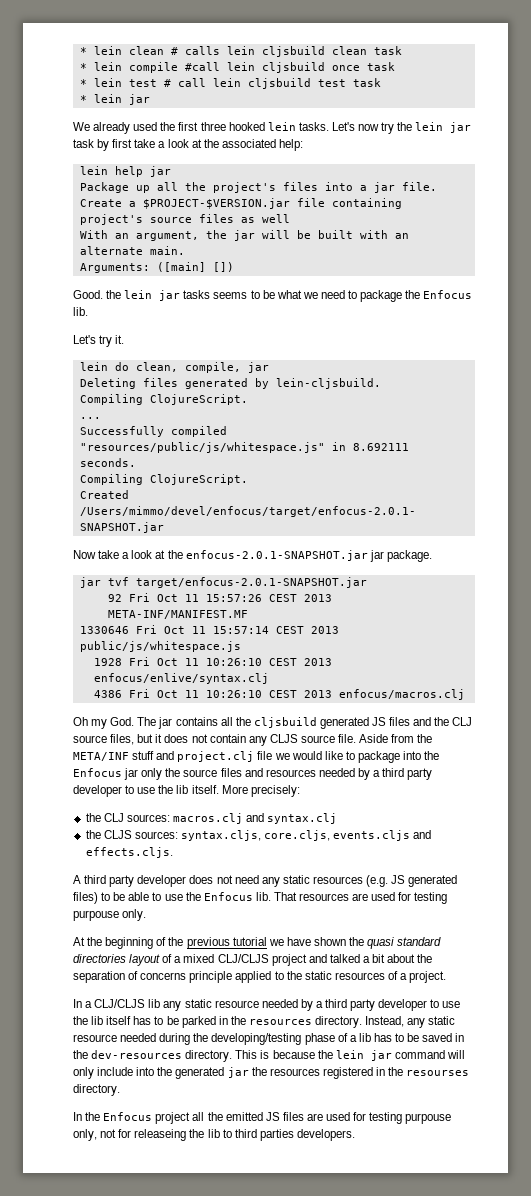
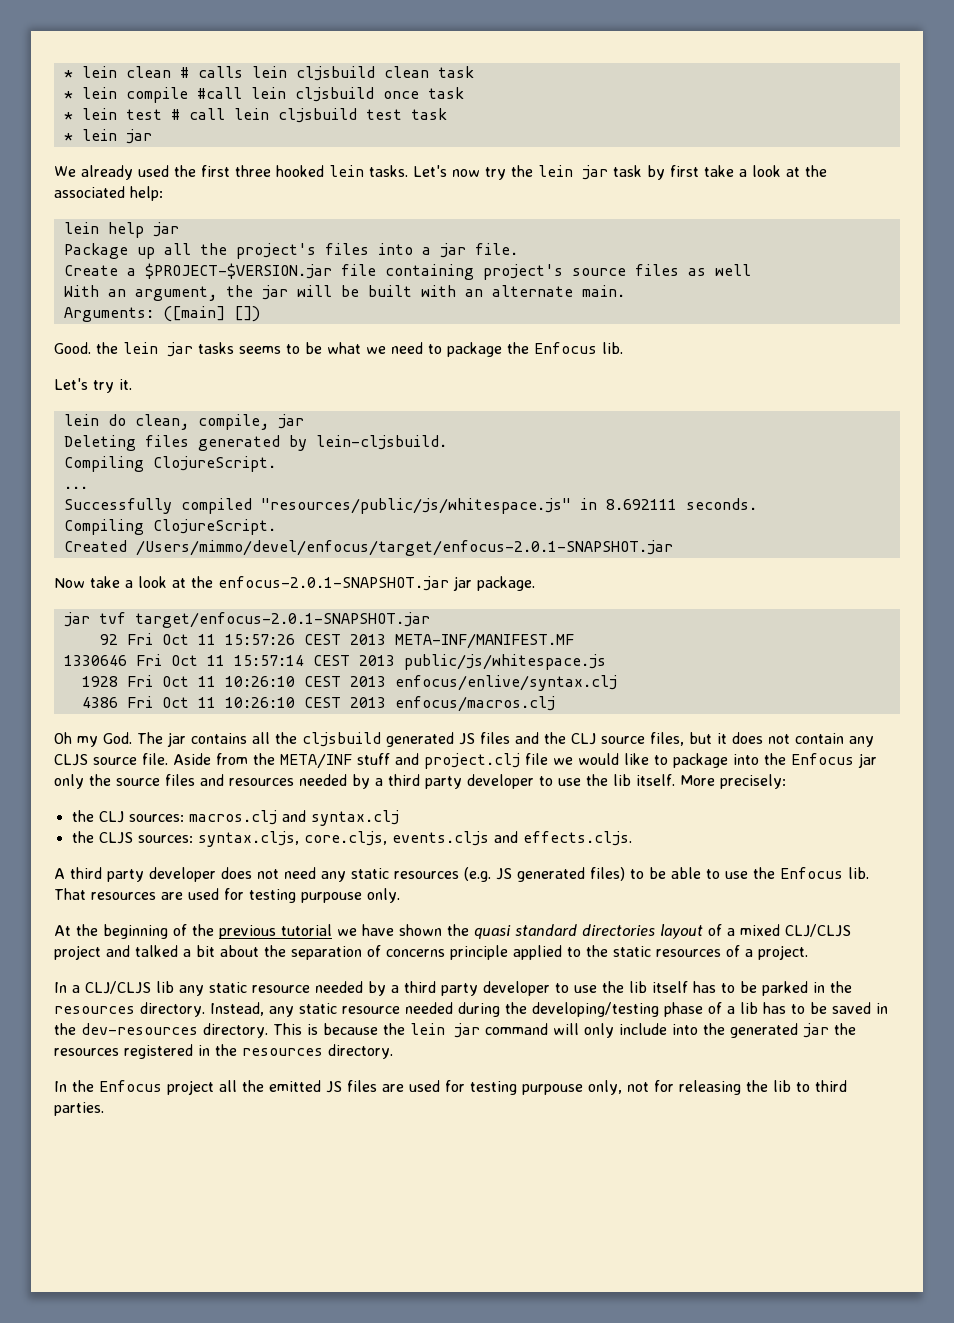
- This is because the lein jar command will only include into the generated jar the resources registered in the resourses directory.
+ This is because the lein jar command will only include into the generated jar the resources registered in the resources directory.
- In the Enfocus project all the emitted JS files are used for testing purpouse only, not for releaseing the lib to third parties developers.
+ In the Enfocus project all the emitted JS files are used for testing purpouse only, not for releasing the lib to third parties.

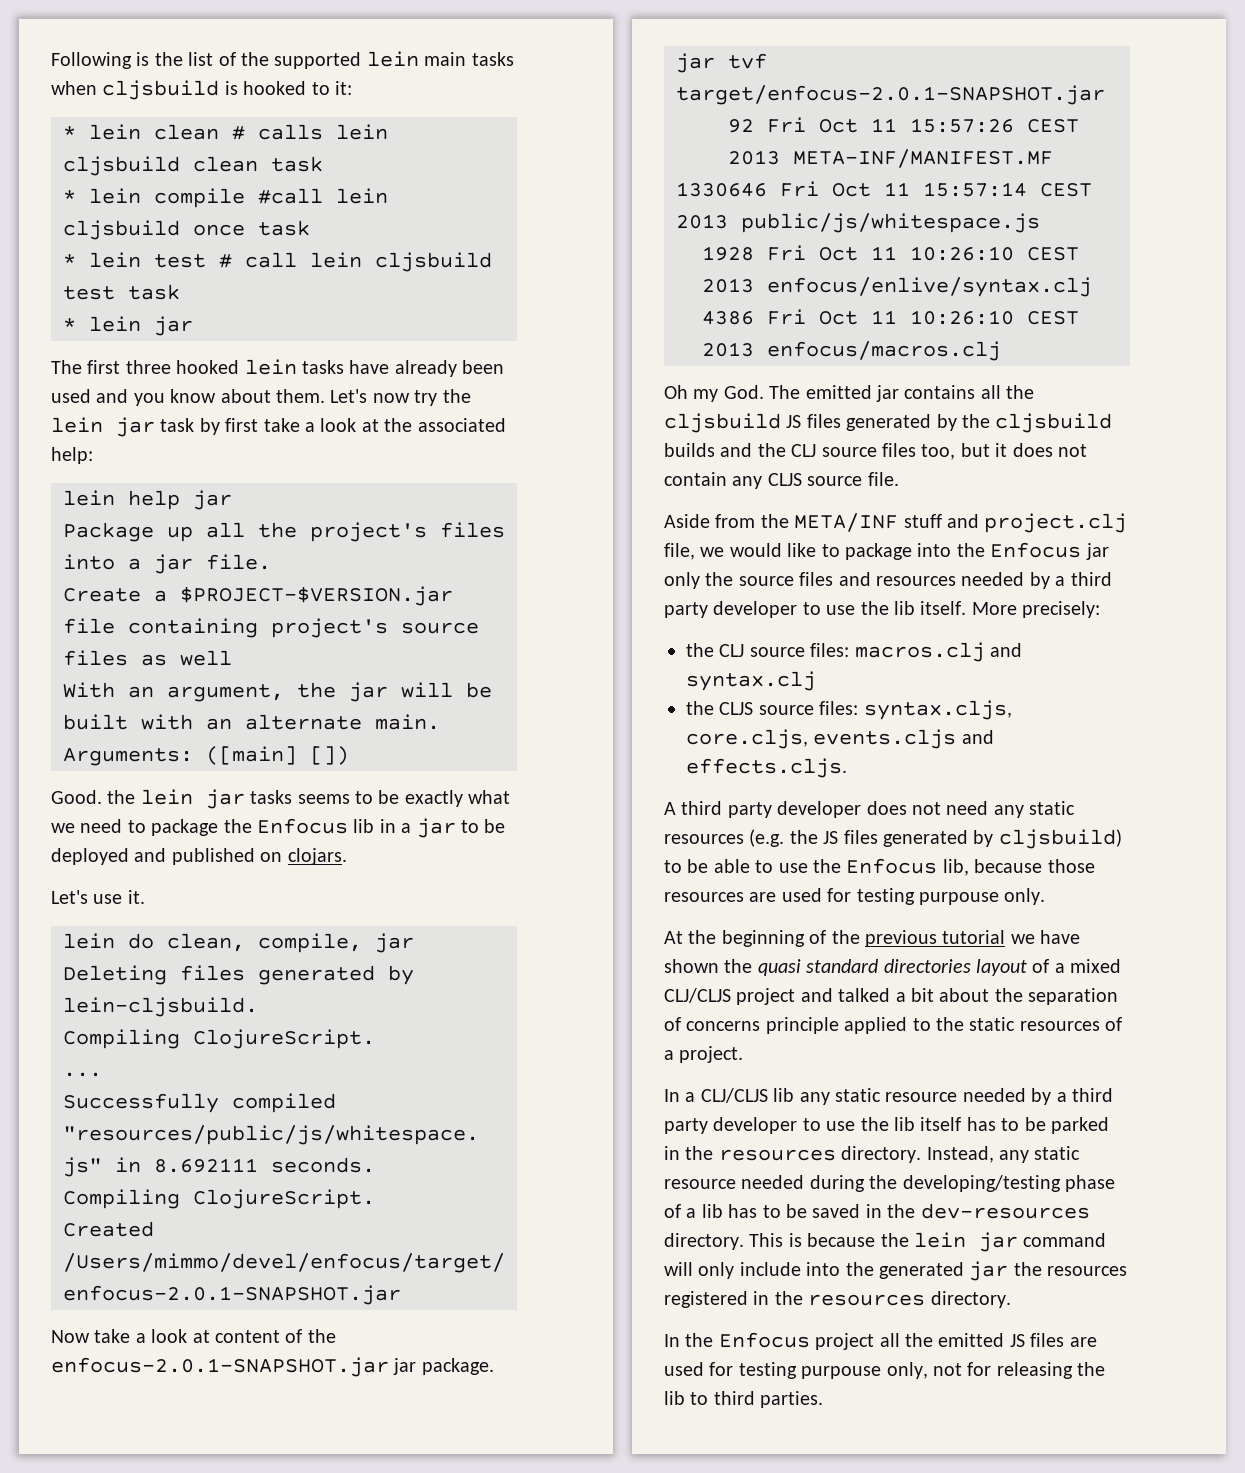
+ Following is the list of the supported lein main tasks when cljsbuild is hooked to it:
- We already used the first three hooked lein tasks.
+ The first three hooked lein tasks have already been used and you know about them.
- Good. the lein jar tasks seems to be what we need to package the Enfocus lib.
- Let's try it.
+ Good. the lein jar tasks seems to be exactly what we need to package the Enfocus lib in a jar to be deployed and published on clojars.
+ Let's use it.
- Now take a look at the enfocus-2.0.1-SNAPSHOT.jar jar package.
+ Now take a look at content of the enfocus-2.0.1-SNAPSHOT.jar jar package.
- Oh my God. The jar contains all the cljsbuild generated JS files and the CLJ source files, but it does not contain any CLJS source file. Aside from the META/INF stuff and project.clj file we would like to package into the Enfocus jar only the source files and resources needed by a third party developer to use the lib itself.
+ Oh my God. The emitted jar contains all the cljsbuild JS files generated by the cljsbuild builds and the CLJ source files too, but it does not contain any CLJS source file.
+ Aside from the META/INF stuff and project.clj file, we would like to package into the Enfocus jar only the source files and resources needed by a third party developer to use the lib itself.
- the CLJ sources: macros.clj and syntax.clj
+ the CLJ source files: macros.clj and syntax.clj
- the CLJS sources: syntax.cljs, core.cljs, events.cljs and effects.cljs.
+ the CLJS source files: syntax.cljs, core.cljs, events.cljs and effects.cljs.
- A third party developer does not need any static resources (e.g. JS generated files) to be able to use the Enfocus lib. That resources are used for testing purpouse only.
+ A third party developer does not need any static resources (e.g. the JS files generated by cljsbuild) to be able to use the Enfocus lib, because those resources are used for testing purpouse only.

